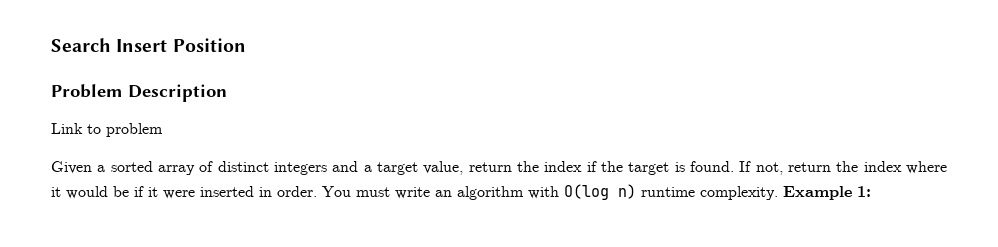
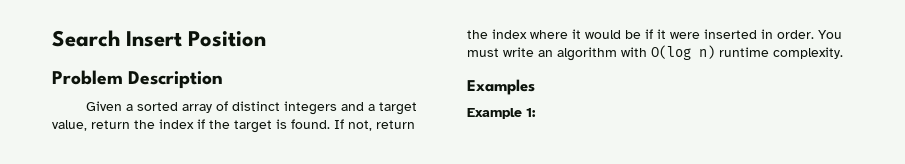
- Link to problem
- You must write an algorithm with O(log n) runtime complexity. Example 1:
+ You must write an algorithm with O(log n) runtime complexity.
+ Examples
+ Example 1:

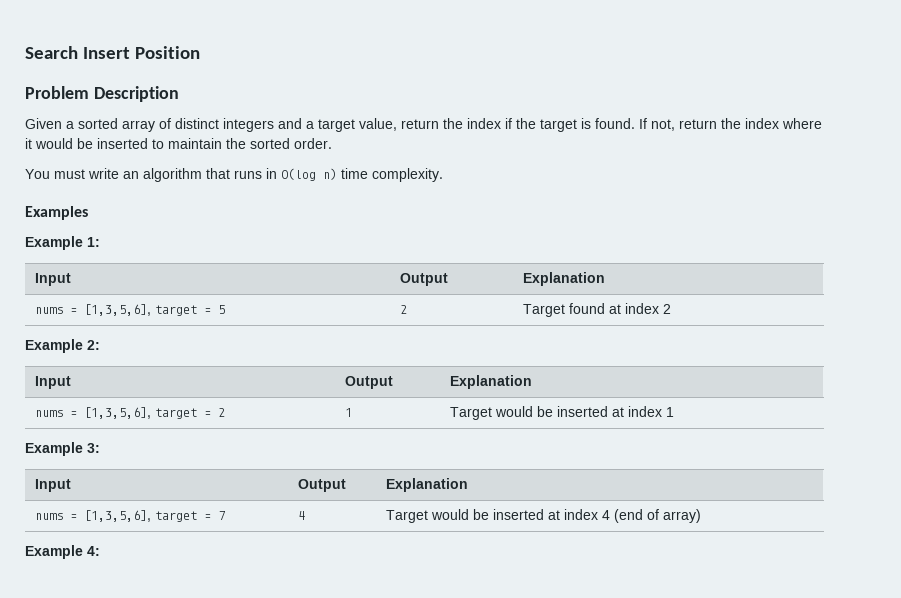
- If not, return the index where it would be if it were inserted in order. You must write an algorithm with O(log n) runtime complexity.
+ If not, return the index where it would be inserted to maintain the sorted order.
+ You must write an algorithm that runs in O(log n) time complexity.
  Example 1:
+ Input | Output | Explanation
+ nums = [1,3,5,6], target = 5 | 2 | Target found at index 2
+ Example 2:
+ Input | Output | Explanation
+ nums = [1,3,5,6], target = 2 | 1 | Target would be inserted at index 1
+ Example 3:
+ Input | Output | Explanation
+ nums = [1,3,5,6], target = 7 | 4 | Target would be inserted at index 4 (end of array)
+ Example 4:

